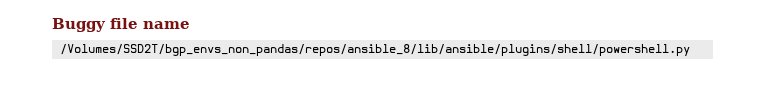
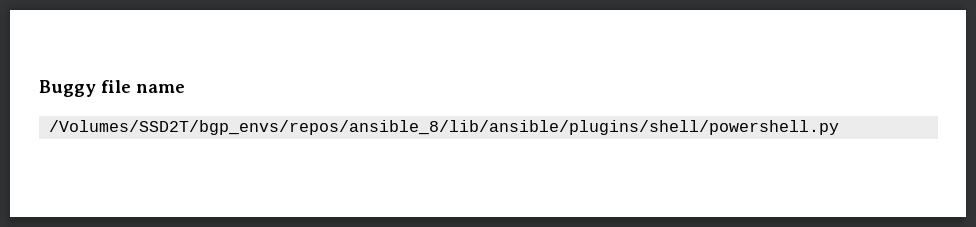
- /Volumes/SSD2T/bgp_envs_non_pandas/repos/ansible_8/lib/ansible/plugins/shell/powershell.py
+ /Volumes/SSD2T/bgp_envs/repos/ansible_8/lib/ansible/plugins/shell/powershell.py

